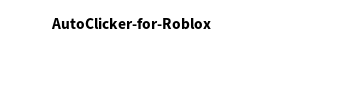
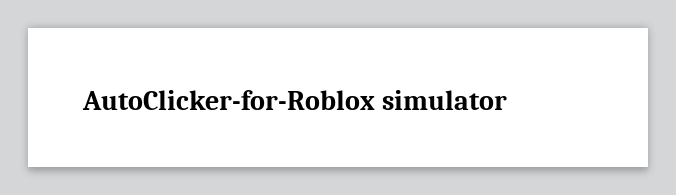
- AutoClicker-for-Roblox
+ AutoClicker-for-Roblox simulator

